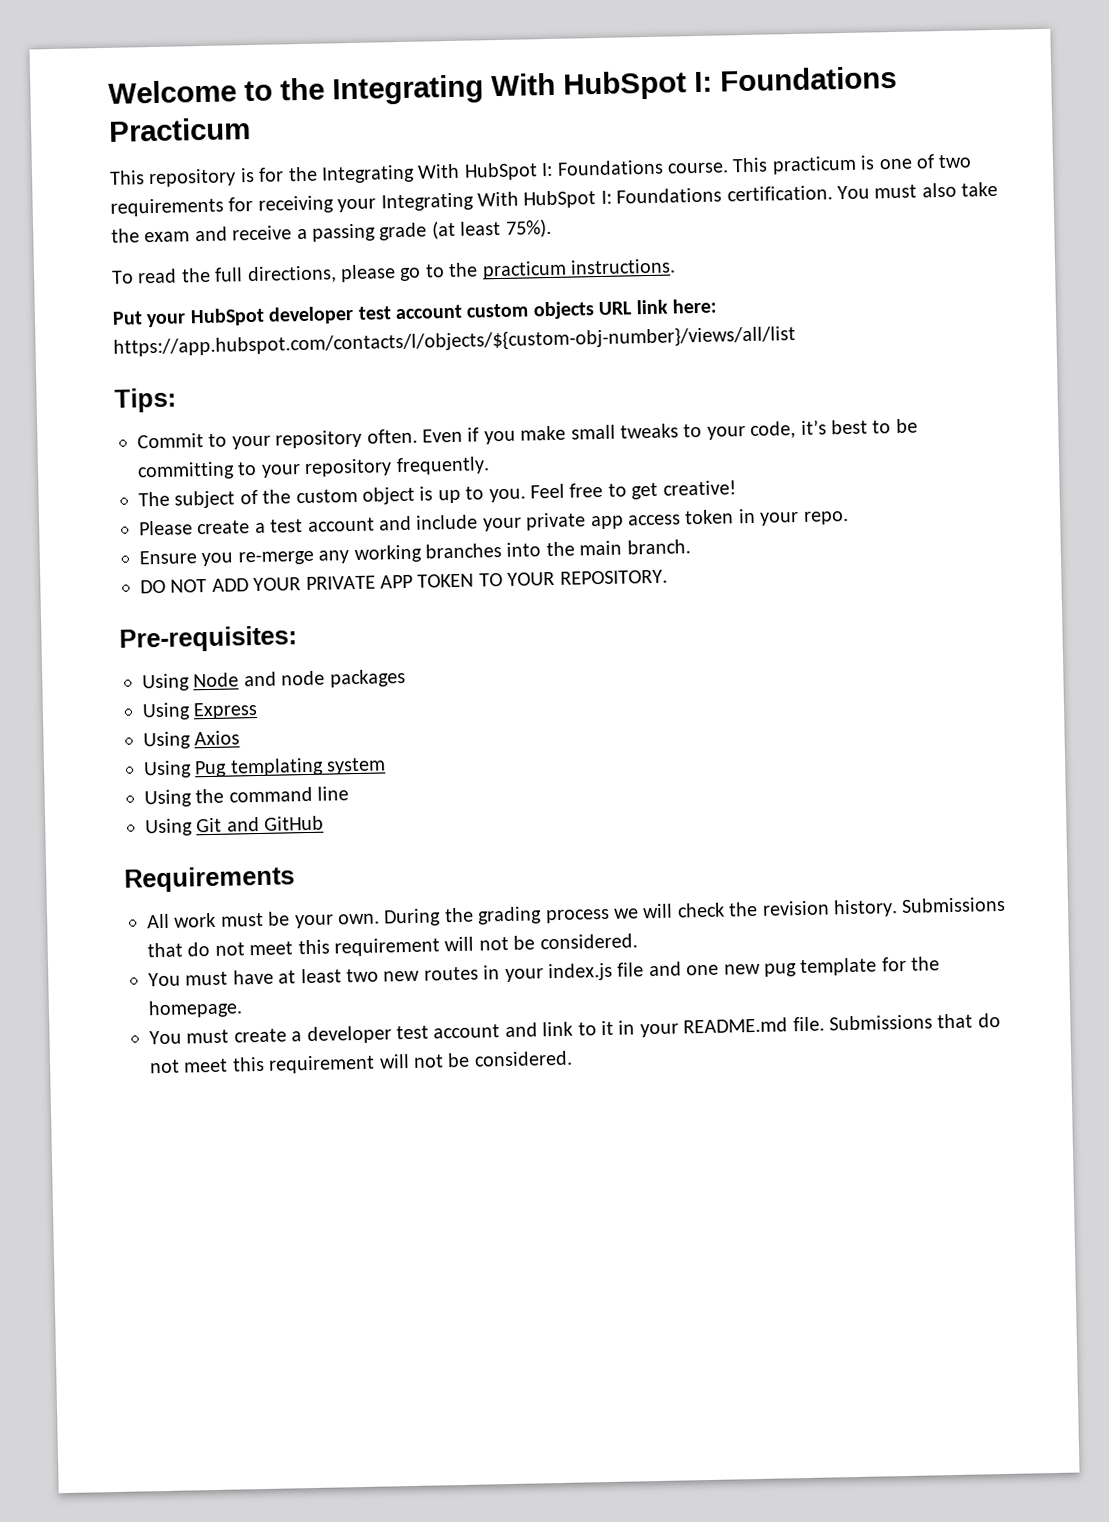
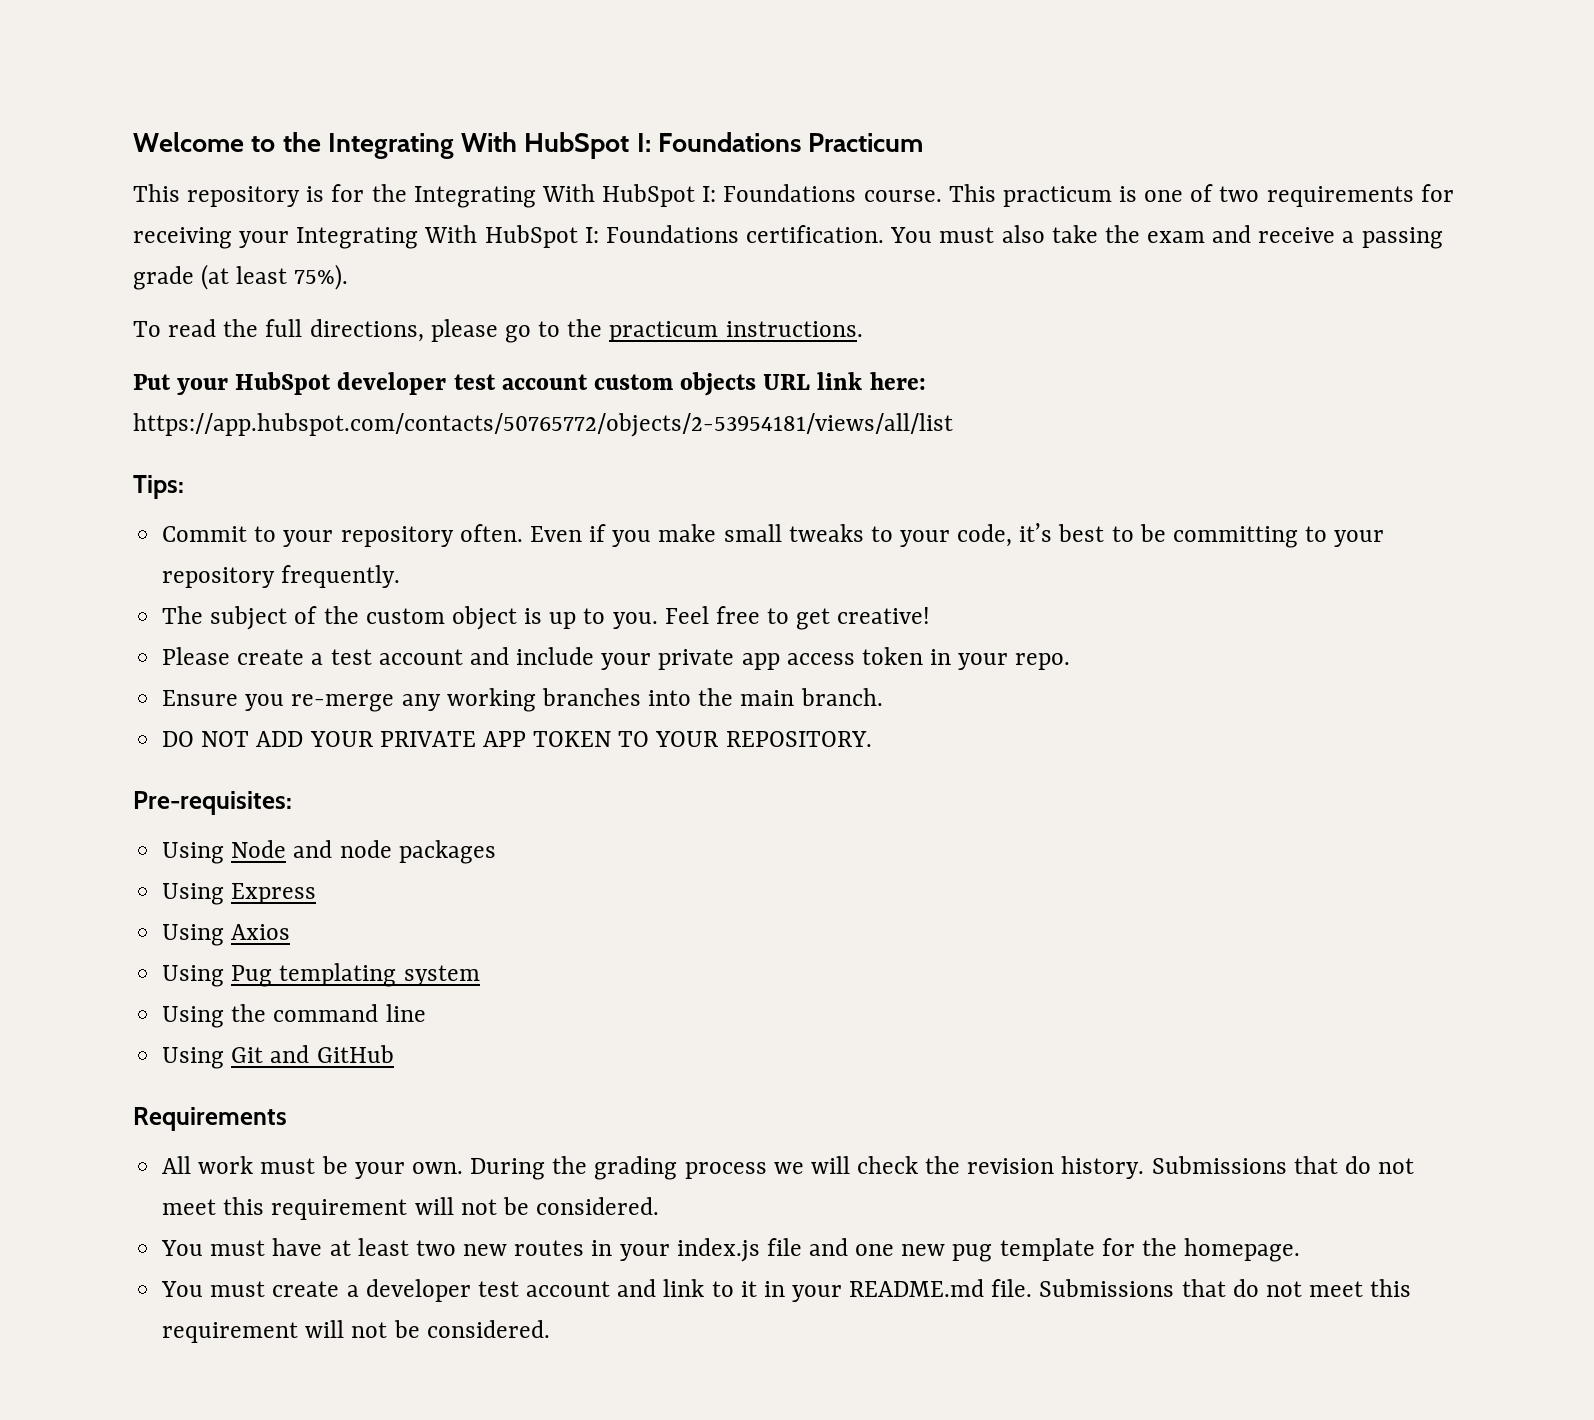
- Put your HubSpot developer test account custom objects URL link here: https://app.hubspot.com/contacts/l/objects/${custom-obj-number}/views/all/list
+ Put your HubSpot developer test account custom objects URL link here: https://app.hubspot.com/contacts/50765772/objects/2-53954181/views/all/list

